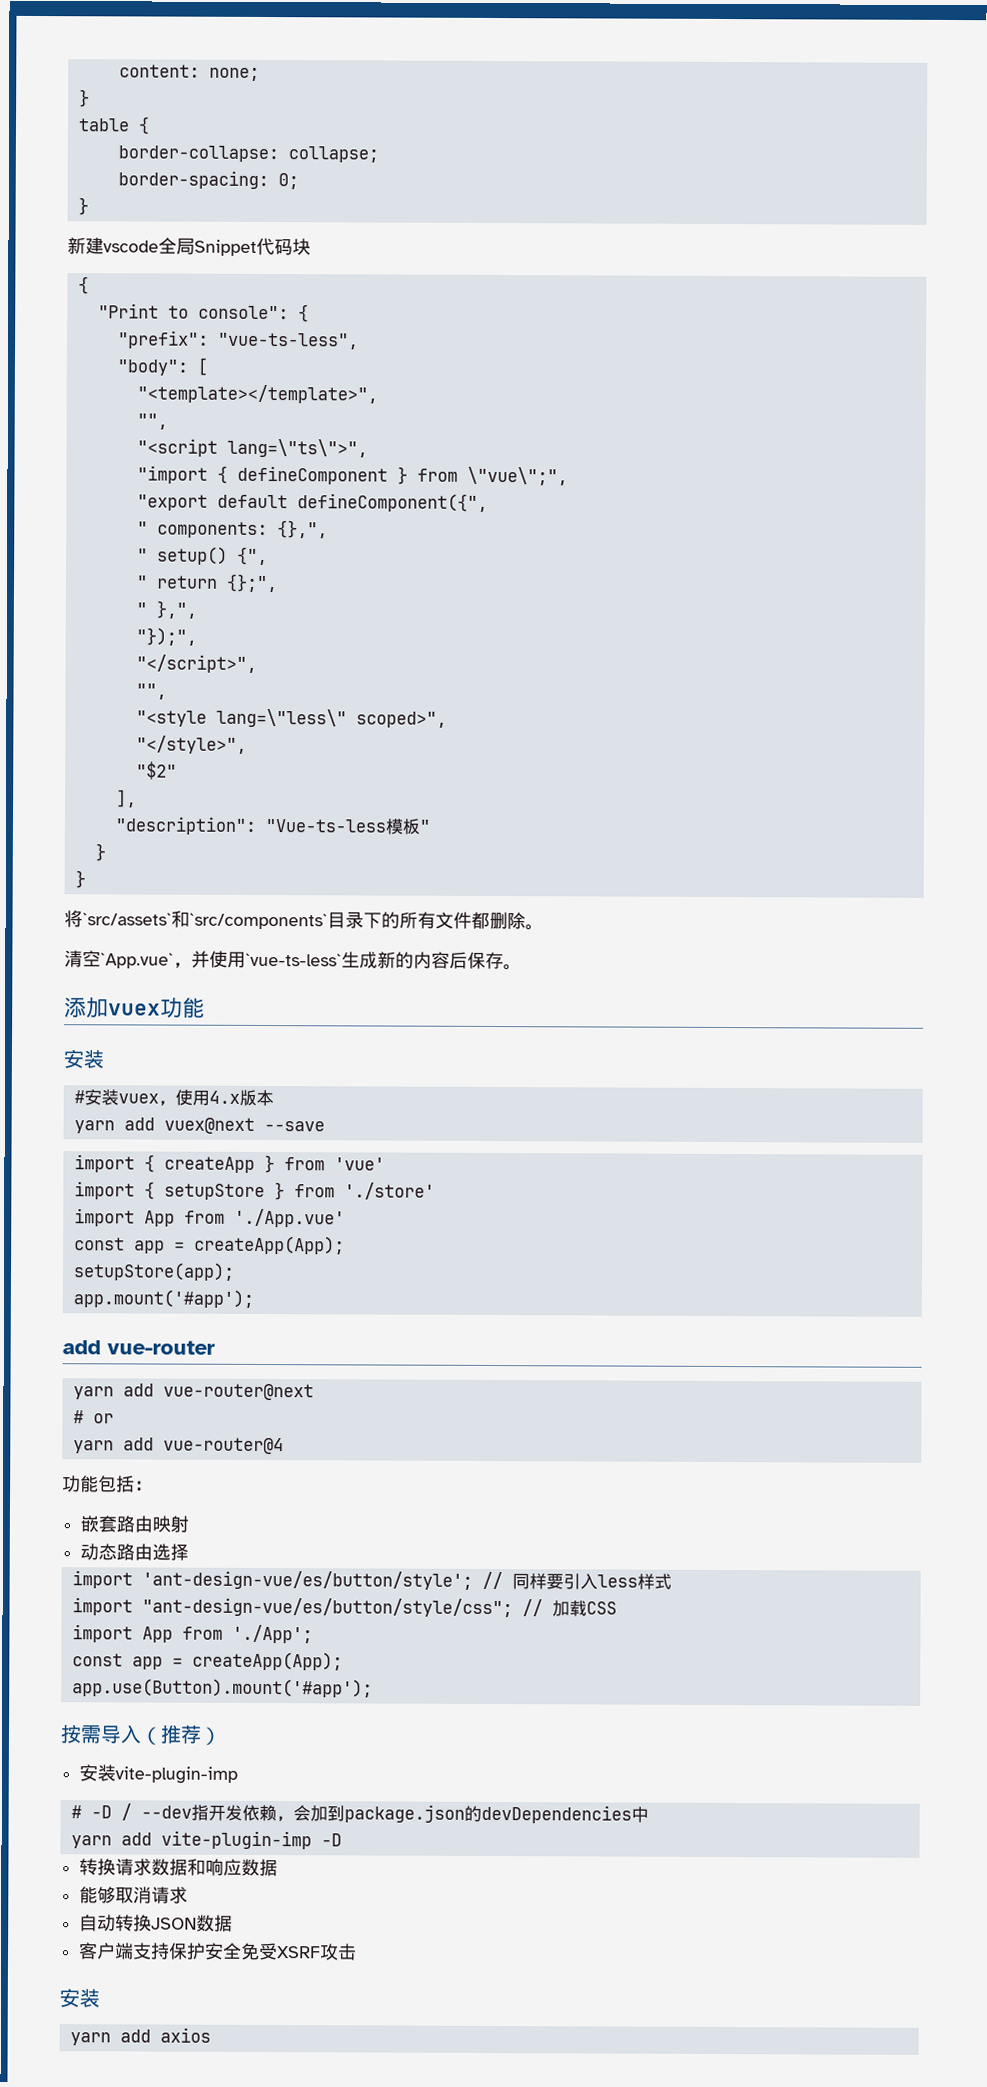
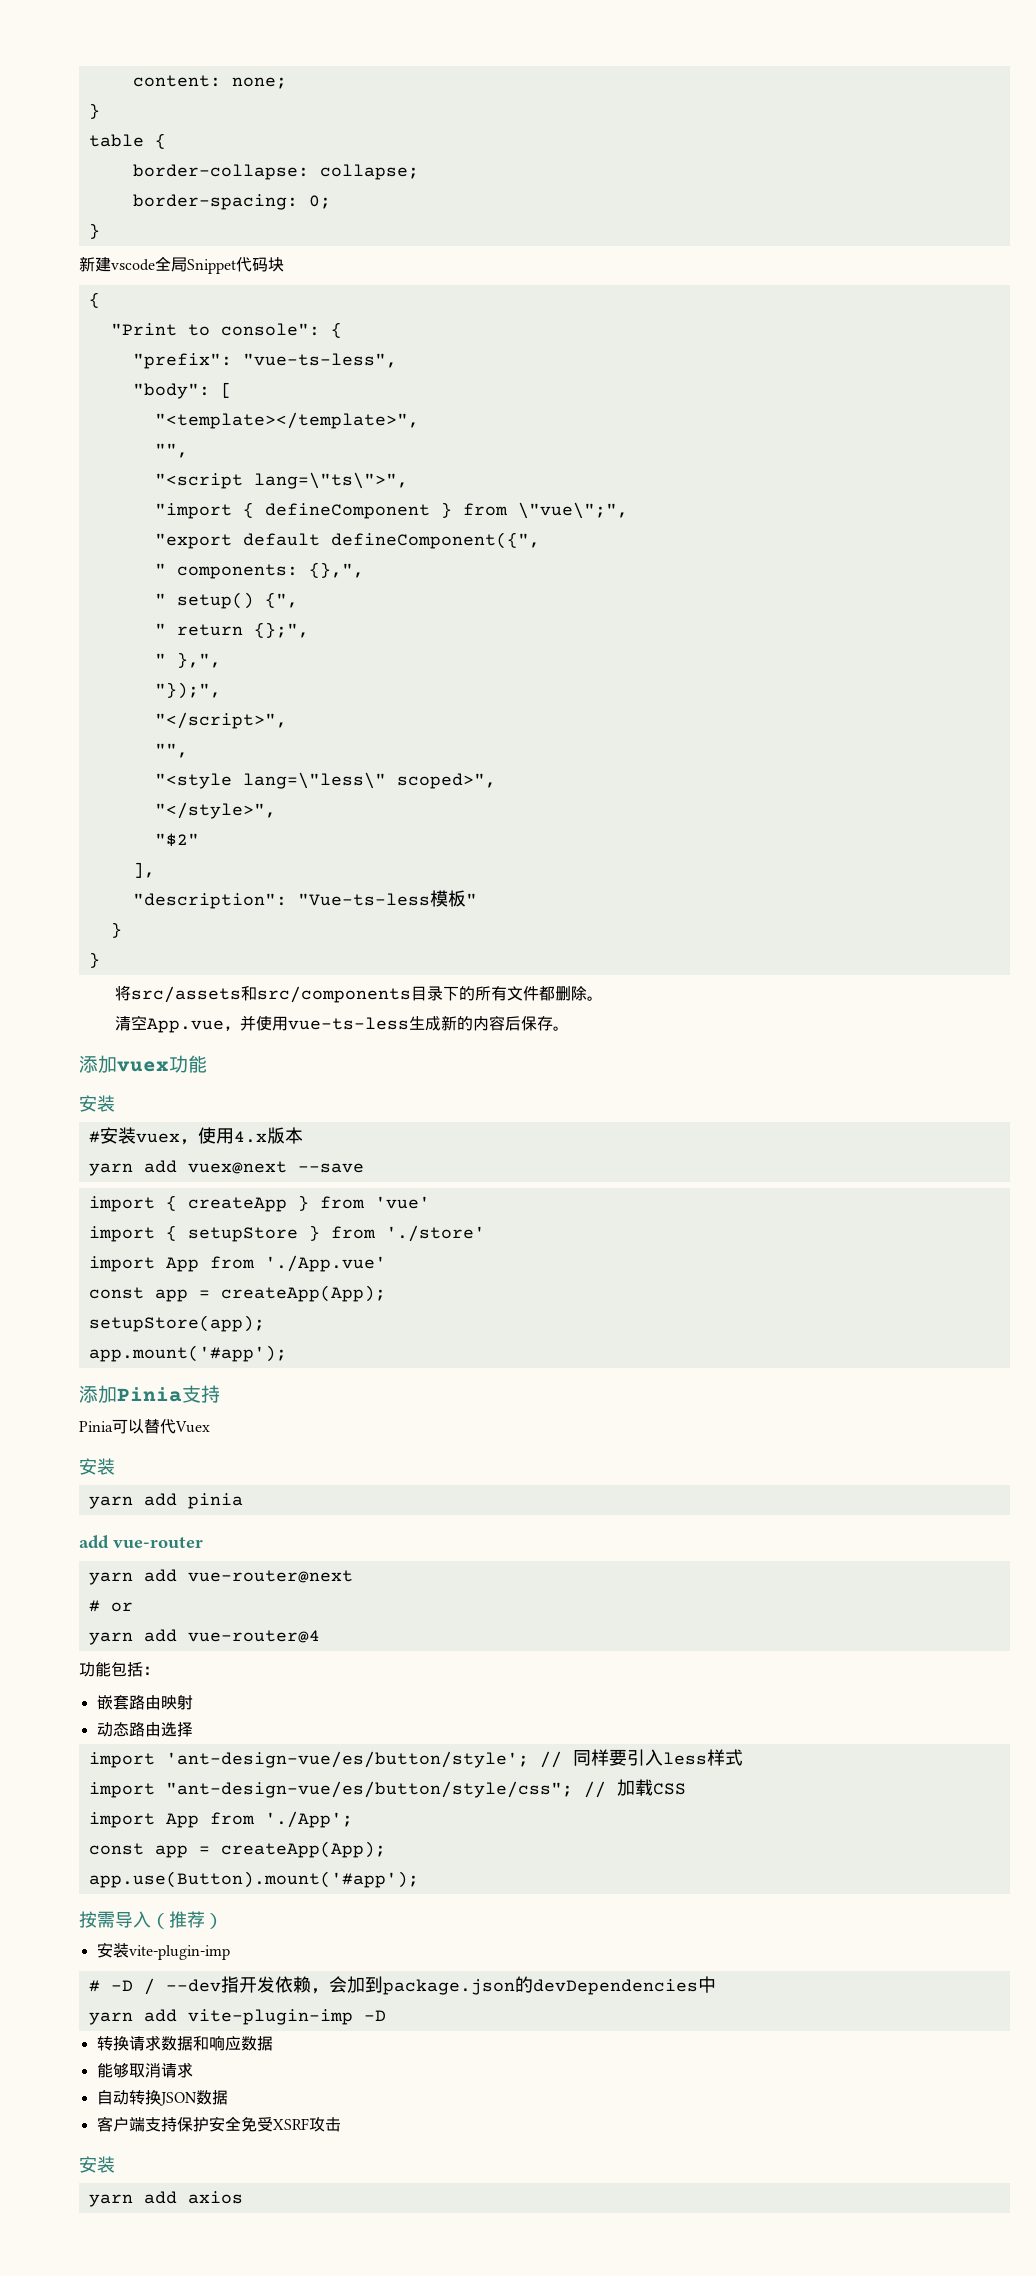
- 将`src/assets`和`src/components`目录下的所有文件都删除。
+ 将src/assets和src/components目录下的所有文件都删除。
- 清空`App.vue`，并使用`vue-ts-less`生成新的内容后保存。
+ 清空App.vue，并使用vue-ts-less生成新的内容后保存。
+ 添加Pinia支持
+ Pinia可以替代Vuex
+ 安装
+ yarn add pinia

